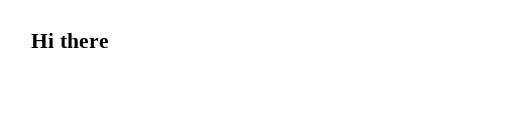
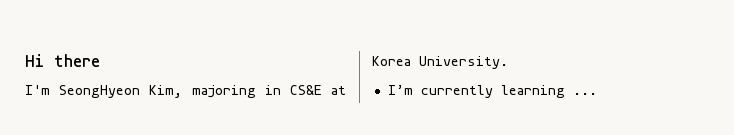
+ I'm SeongHyeon Kim, majoring in CS&E at Korea University.
+ I’m currently learning ...

